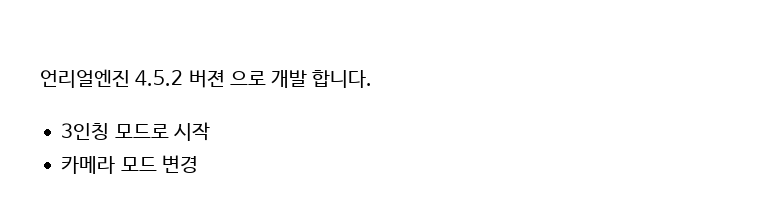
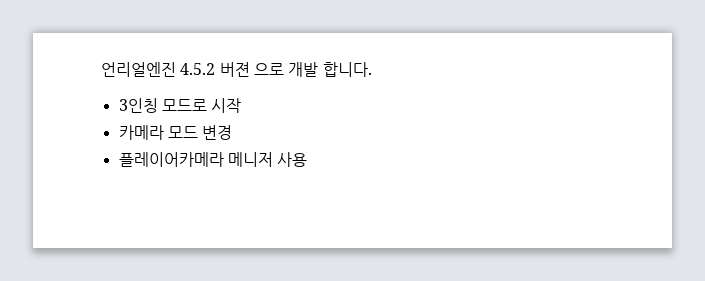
+ 플레이어카메라 메니저 사용

